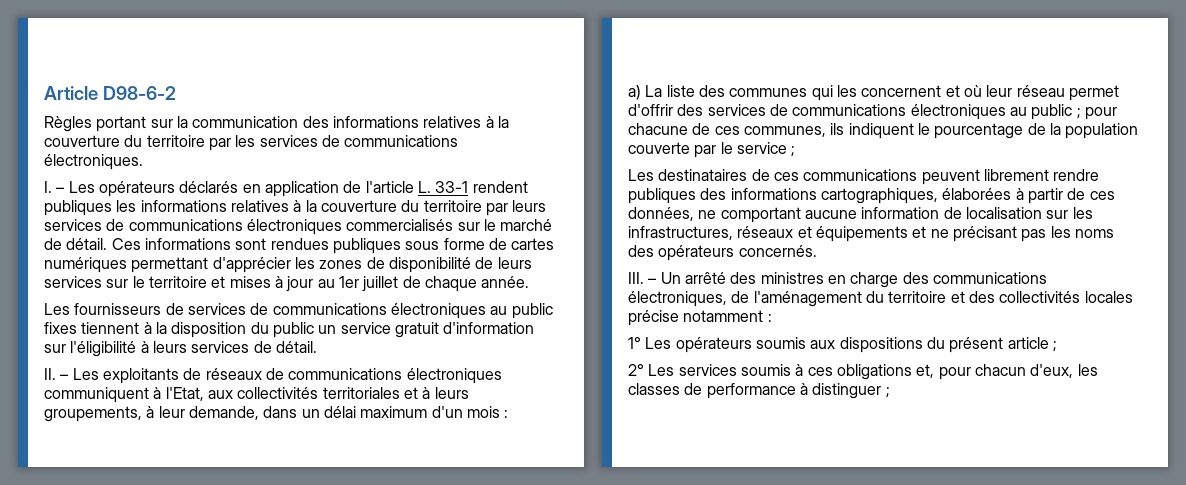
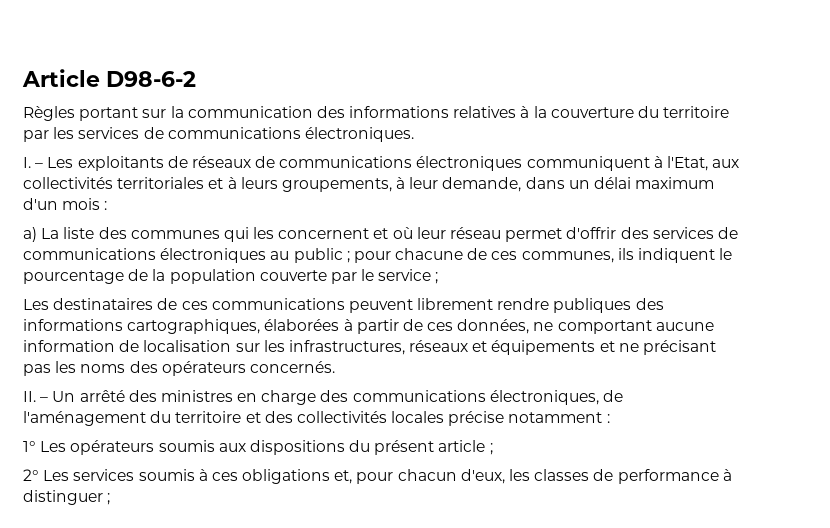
- I. – Les opérateurs déclarés en application de l'article L. 33-1 rendent publiques les informations relatives à la couverture du territoire par leurs services de communications électroniques commercialisés sur le marché de détail. Ces informations sont rendues publiques sous forme de cartes numériques permettant d'apprécier les zones de disponibilité de leurs services sur le territoire et mises à jour au 1er juillet de chaque année.
- Les fournisseurs de services de communications électroniques au public fixes tiennent à la disposition du public un service gratuit d'information sur l'éligibilité à leurs services de détail.
- II. – Les exploitants de réseaux de communications électroniques communiquent à l'Etat, aux collectivités territoriales et à leurs groupements, à leur demande, dans un délai maximum d'un mois :
+ I. – Les exploitants de réseaux de communications électroniques communiquent à l'Etat, aux collectivités territoriales et à leurs groupements, à leur demande, dans un délai maximum d'un mois :
- III. – Un arrêté des ministres en charge des communications électroniques, de l'aménagement du territoire et des collectivités locales précise notamment :
+ II. – Un arrêté des ministres en charge des communications électroniques, de l'aménagement du territoire et des collectivités locales précise notamment :

